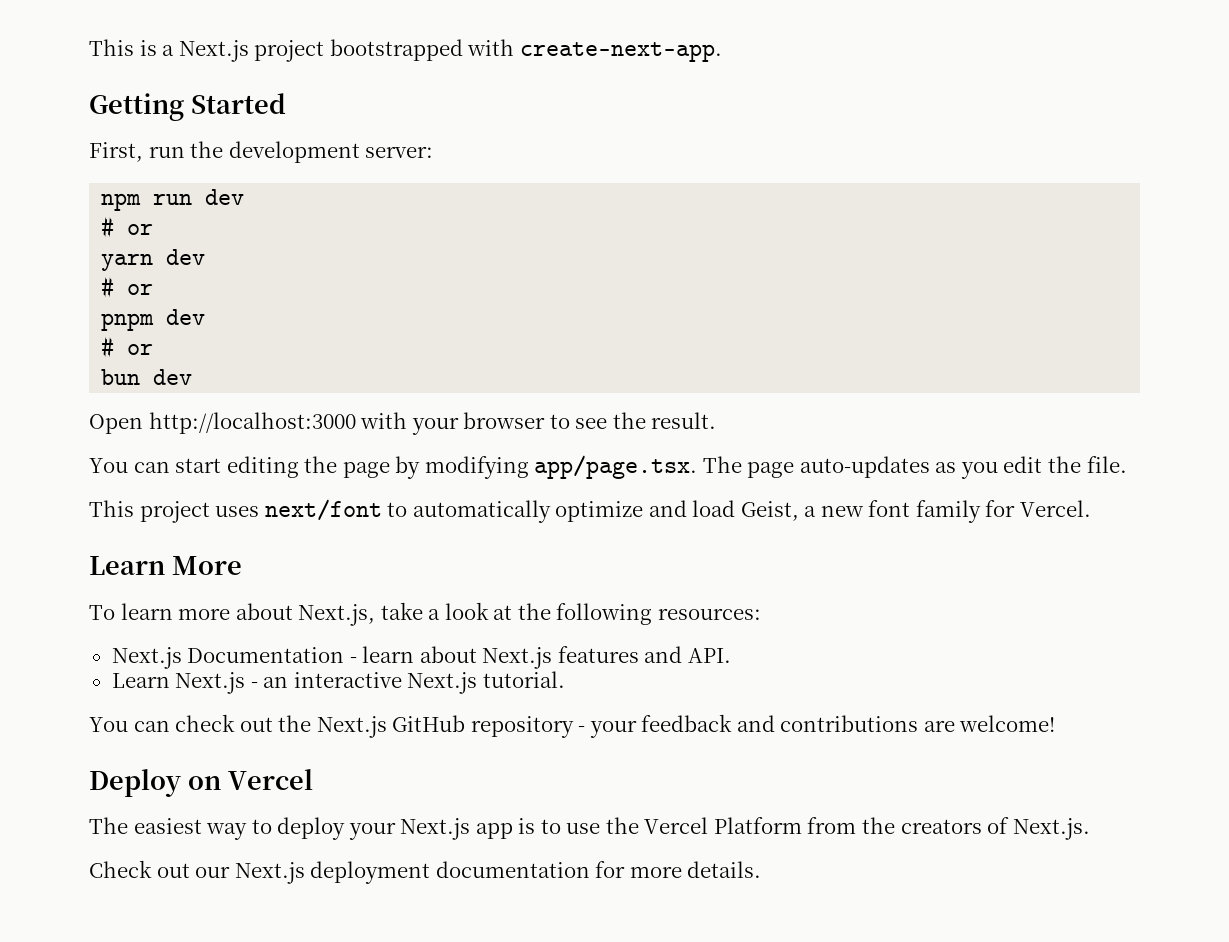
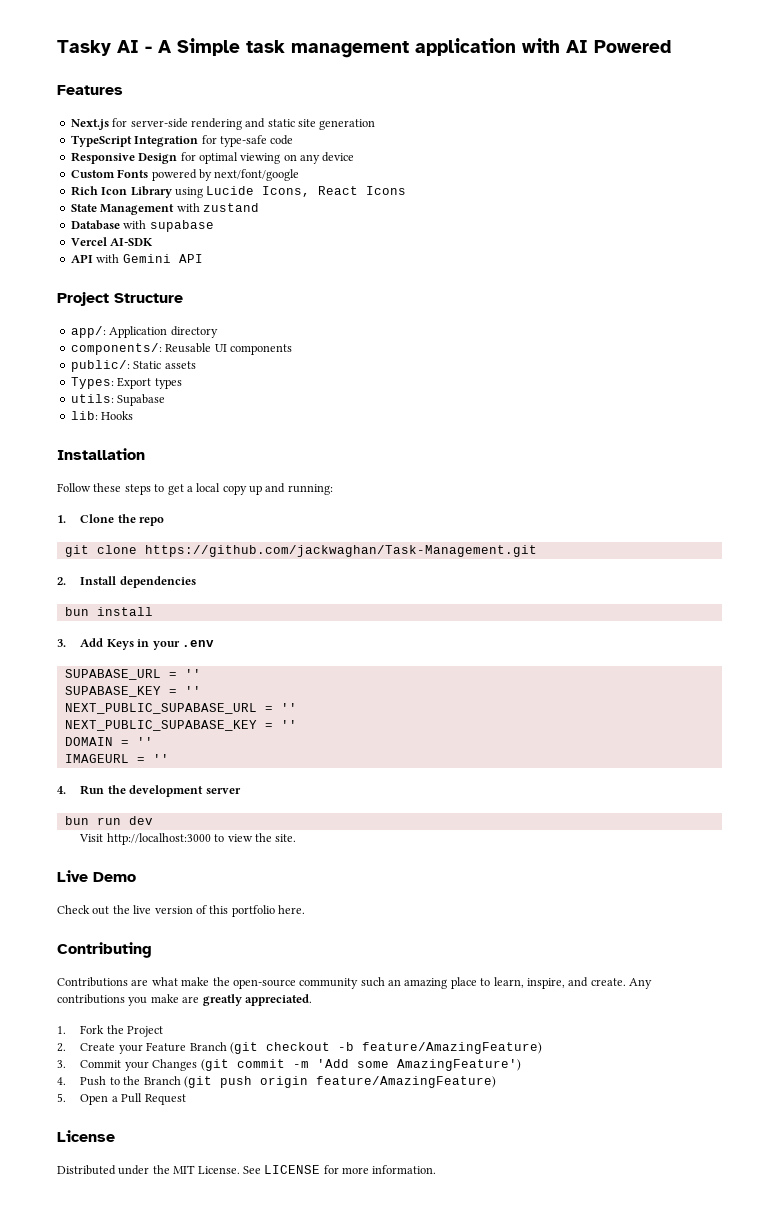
- This is a Next.js project bootstrapped with create-next-app.
- Getting Started
- First, run the development server:
- npm run dev
- # or
- yarn dev
- # or
- pnpm dev
- # or
- bun dev
- Open http://localhost:3000 with your browser to see the result.
- You can start editing the page by modifying app/page.tsx. The page auto-updates as you edit the file.
- This project uses next/font to automatically optimize and load Geist, a new font family for Vercel.
- Learn More
- To learn more about Next.js, take a look at the following resources:
- Next.js Documentation - learn about Next.js features and API.
- Learn Next.js - an interactive Next.js tutorial.
- You can check out the Next.js GitHub repository - your feedback and contributions are welcome!
- Deploy on Vercel
- The easiest way to deploy your Next.js app is to use the Vercel Platform from the creators of Next.js.
- Check out our Next.js deployment documentation for more details.
+ Tasky AI - A Simple task management application with AI Powered
+ Features
+ Next.js for server-side rendering and static site generation
+ TypeScript Integration for type-safe code
+ Responsive Design for optimal viewing on any device
+ Custom Fonts powered by next/font/google
+ Rich Icon Library using Lucide Icons, React Icons
+ State Management with zustand
+ Database with supabase
+ Vercel AI-SDK
+ API with Gemini API
+ Project Structure
+ app/: Application directory
+ components/: Reusable UI components
+ public/: Static assets
+ Types: Export types
+ utils: Supabase
+ lib: Hooks
+ Installation
+ Follow these steps to get a local copy up and running:
+ 1. Clone the repo
+ git clone https://github.com/jackwaghan/Task-Management.git
+ 2. Install dependencies
+ bun install
+ 3. Add Keys in your .env
+ SUPABASE_URL = ''
+ SUPABASE_KEY = ''
+ NEXT_PUBLIC_SUPABASE_URL = ''
+ NEXT_PUBLIC_SUPABASE_KEY = ''
+ DOMAIN = ''
+ IMAGEURL = ''
+ 4. Run the development server
+ bun run dev
+ Visit http://localhost:3000 to view the site.
+ Live Demo
+ Check out the live version of this portfolio here.
+ Contributing
+ Contributions are what make the open-source community such an amazing place to learn, inspire, and create. Any contributions you make are greatly appreciated.
+ 1. Fork the Project
+ 2. Create your Feature Branch (git checkout -b feature/AmazingFeature)
+ 3. Commit your Changes (git commit -m 'Add some AmazingFeature')
+ 4. Push to the Branch (git push origin feature/AmazingFeature)
+ 5. Open a Pull Request
+ License
+ Distributed under the MIT License. See LICENSE for more information.

